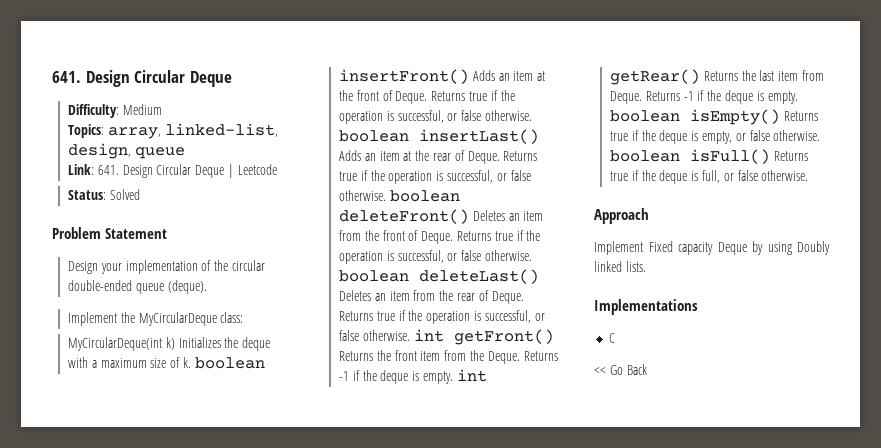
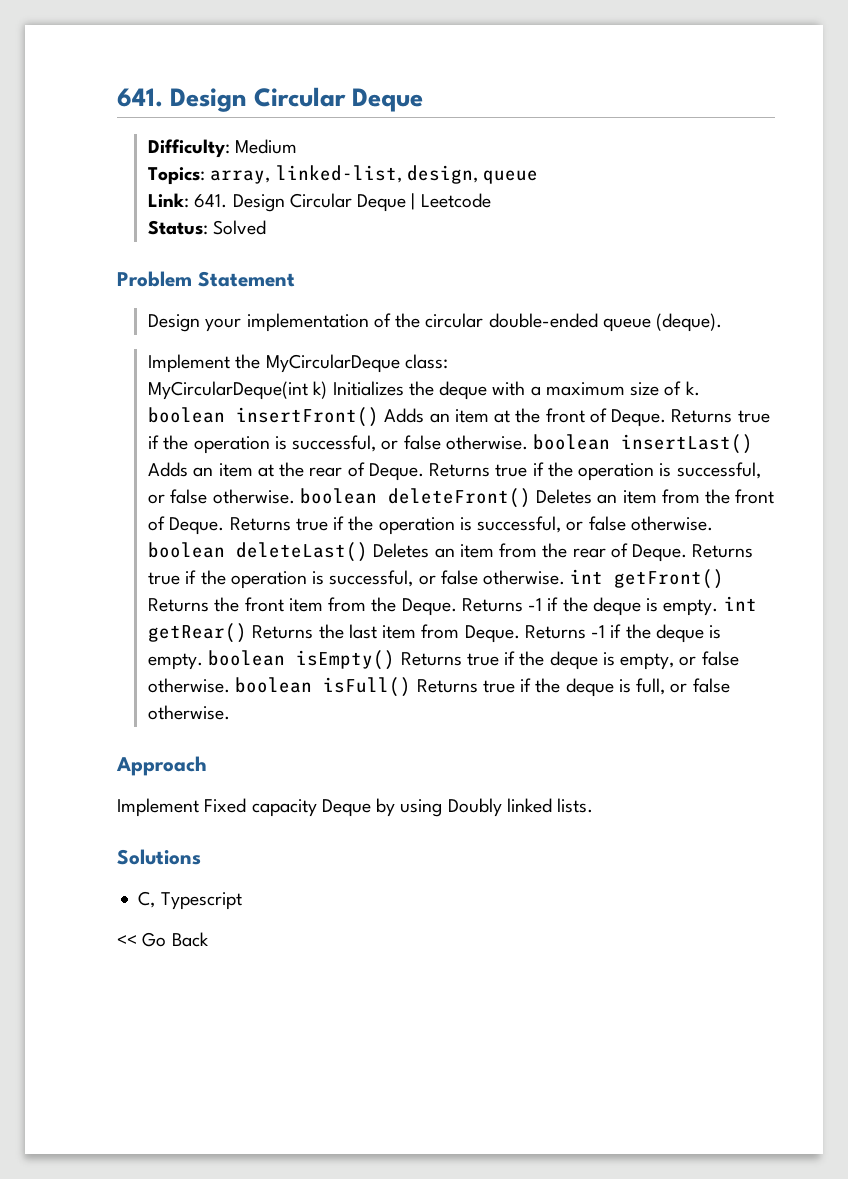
- Implementations
- C
+ Solutions
+ C, Typescript

